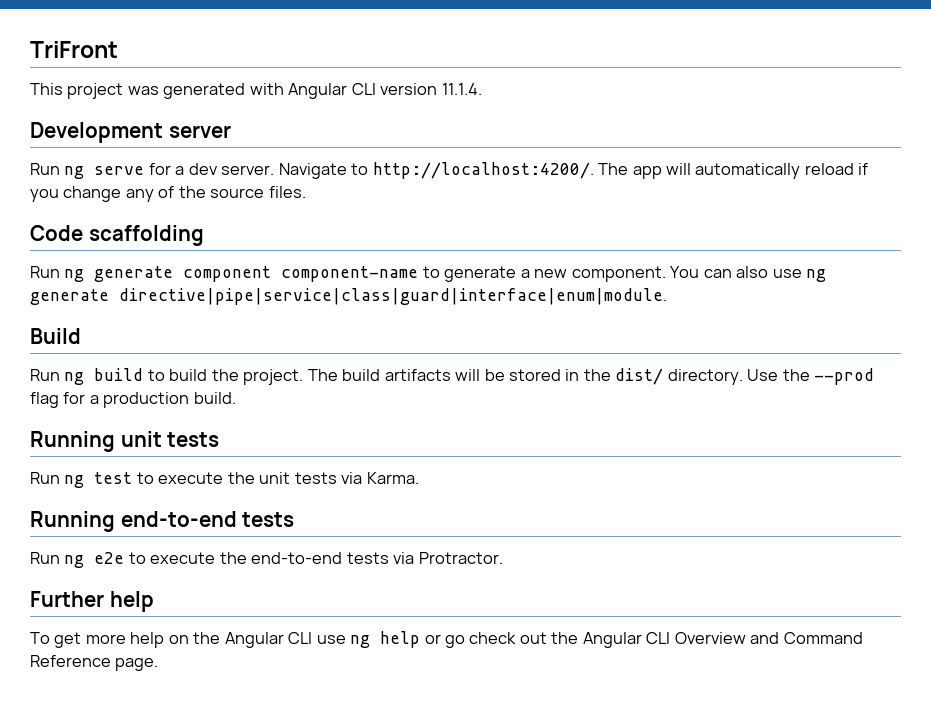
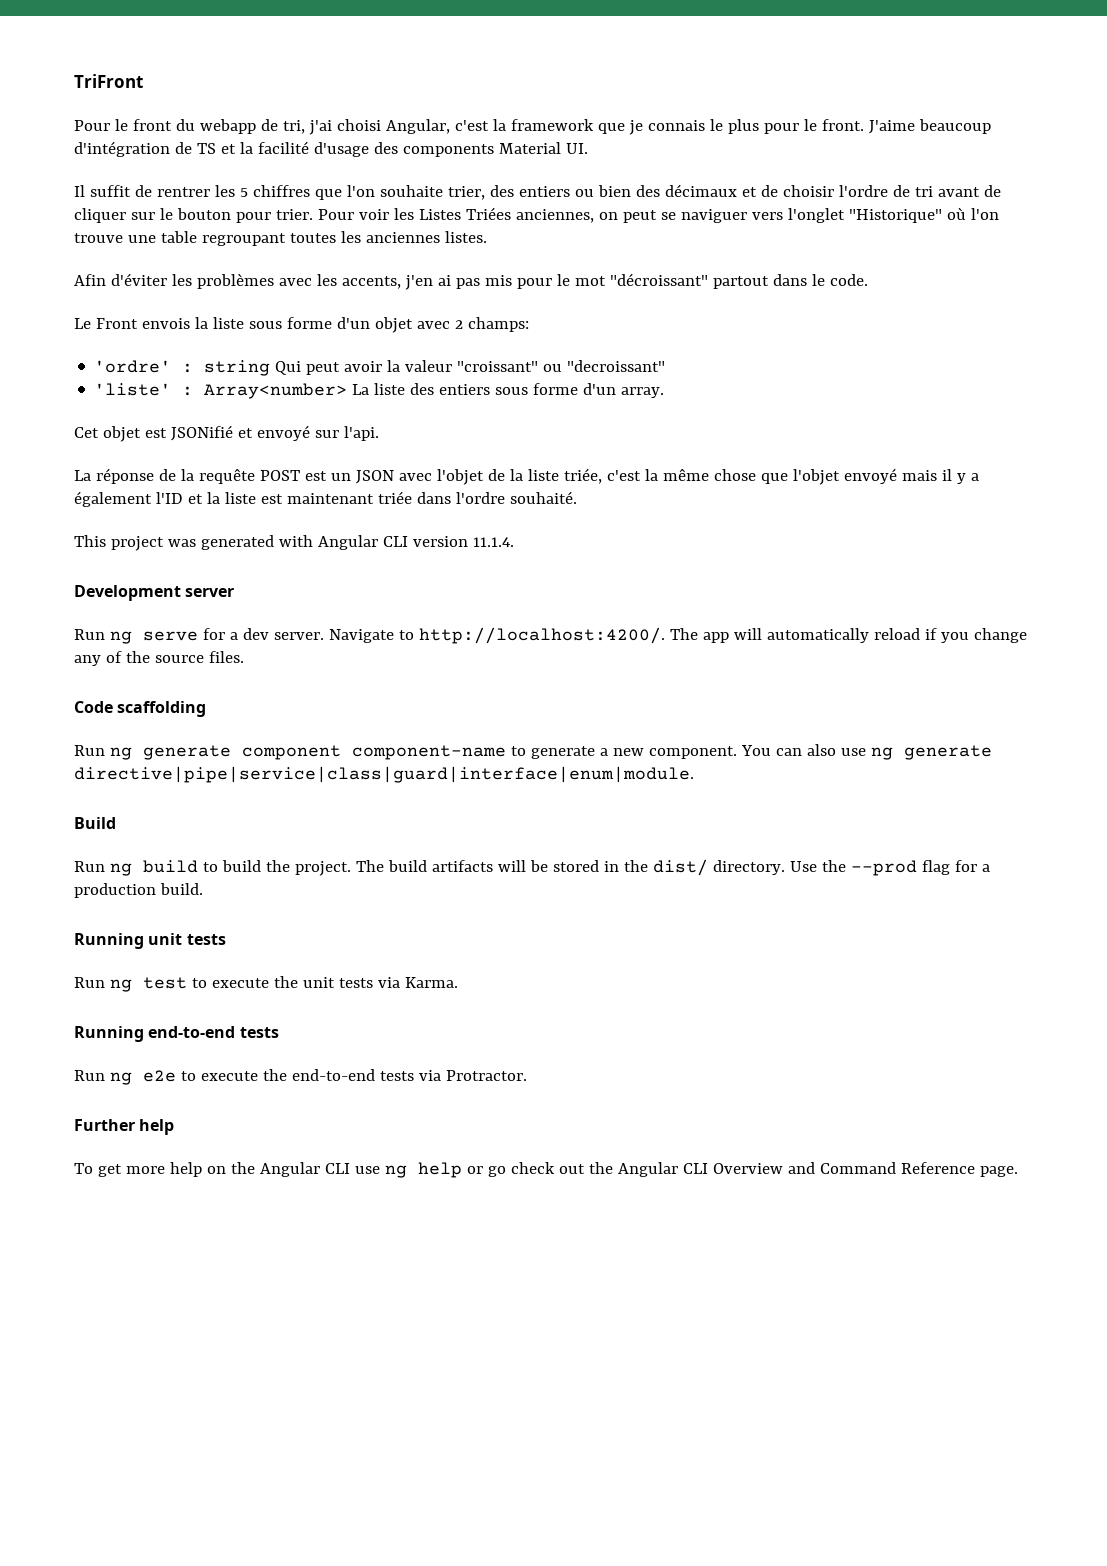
+ Pour le front du webapp de tri, j'ai choisi Angular, c'est la framework que je connais le plus pour le front. J'aime beaucoup d'intégration de TS et la facilité d'usage des components Material UI.
+ Il suffit de rentrer les 5 chiffres que l'on souhaite trier, des entiers ou bien des décimaux et de choisir l'ordre de tri avant de cliquer sur le bouton pour trier. Pour voir les Listes Triées anciennes, on peut se naviguer vers l'onglet "Historique" où l'on trouve une table regroupant toutes les anciennes listes.
+ Afin d'éviter les problèmes avec les accents, j'en ai pas mis pour le mot "décroissant" partout dans le code.
+ Le Front envois la liste sous forme d'un objet avec 2 champs:
+ 'ordre' : string Qui peut avoir la valeur "croissant" ou "decroissant"
+ 'liste' : Array<number> La liste des entiers sous forme d'un array.
+ Cet objet est JSONifié et envoyé sur l'api.
+ La réponse de la requête POST est un JSON avec l'objet de la liste triée, c'est la même chose que l'objet envoyé mais il y a également l'ID et la liste est maintenant triée dans l'ordre souhaité.

